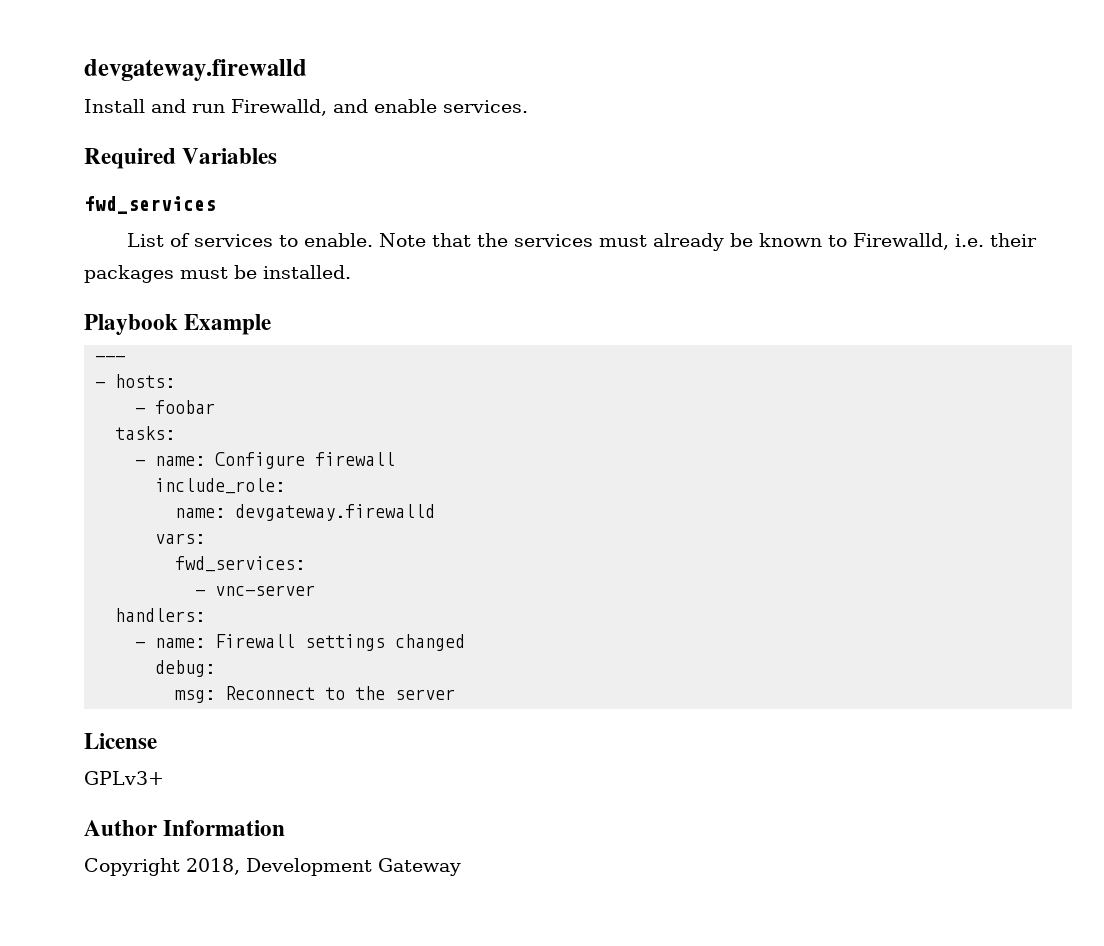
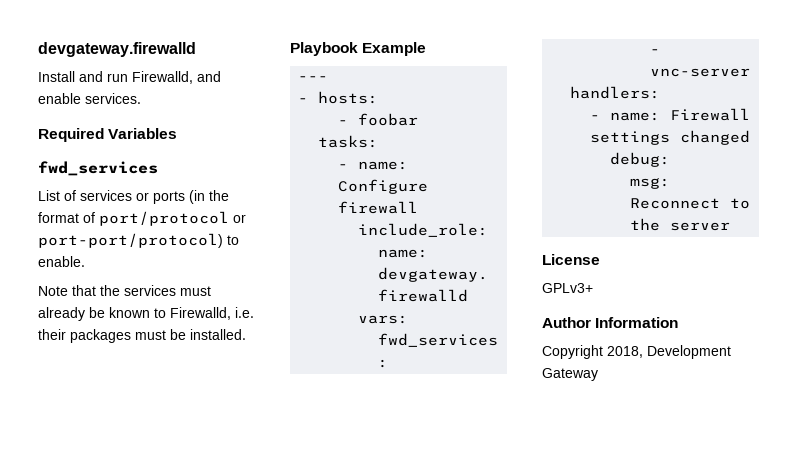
- List of services to enable. Note that the services must already be known to Firewalld, i.e. their packages must be installed.
+ List of services or ports (in the format of port/protocol or port-port/protocol) to enable.
+ Note that the services must already be known to Firewalld, i.e. their packages must be installed.

